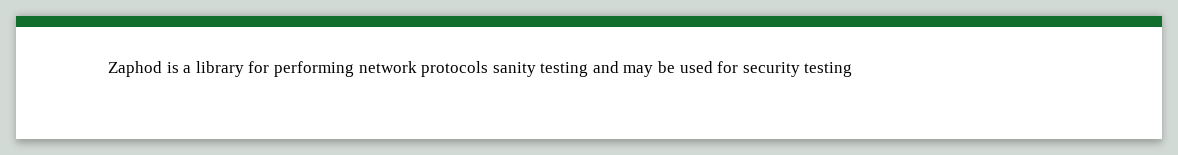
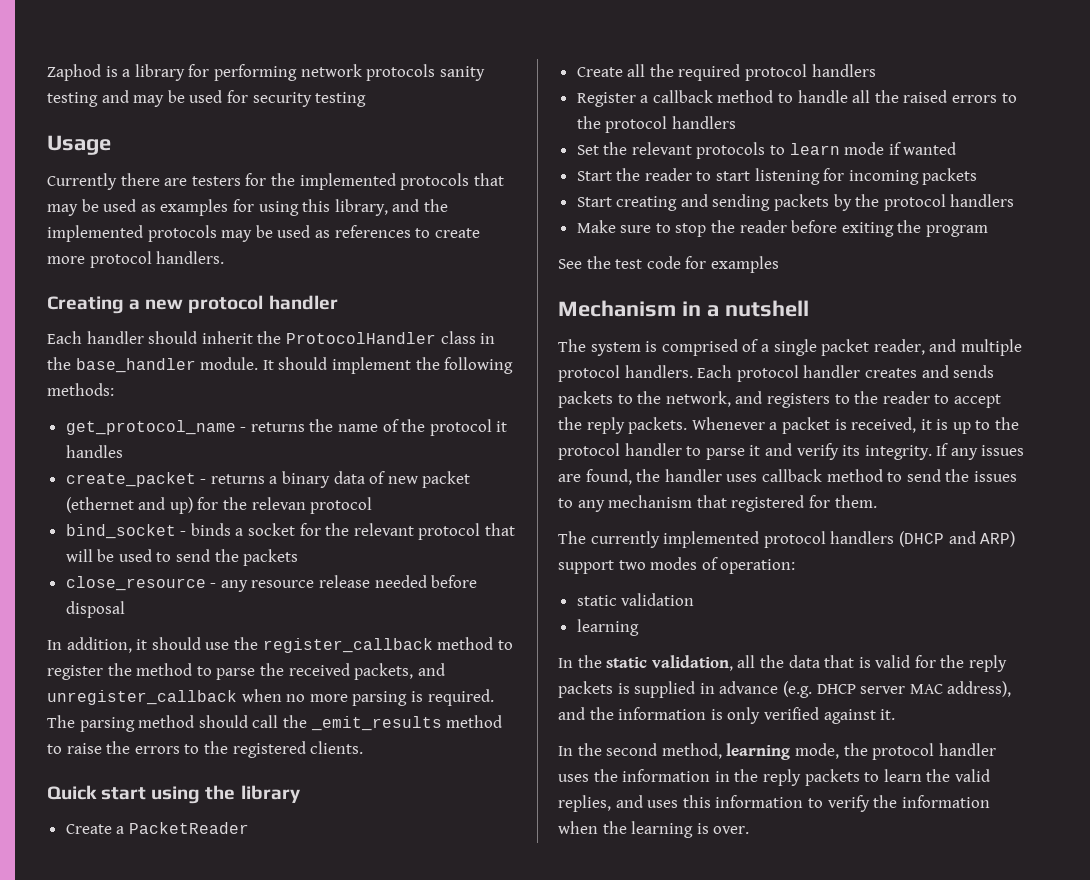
+ Usage
+ Currently there are testers for the implemented protocols that may be used as examples for using this library, and the implemented protocols may be used as references to create more protocol handlers.
+ Creating a new protocol handler
+ Each handler should inherit the ProtocolHandler class in the base_handler module. It should implement the following methods:
+ get_protocol_name - returns the name of the protocol it handles
+ create_packet - returns a binary data of new packet (ethernet and up) for the relevan protocol
+ bind_socket - binds a socket for the relevant protocol that will be used to send the packets
+ close_resource - any resource release needed before disposal
+ In addition, it should use the register_callback method to register the method to parse the received packets, and unregister_callback when no more parsing is required. The parsing method should call the _emit_results method to raise the errors to the registered clients.
+ Quick start using the library
+ Create a PacketReader
+ Create all the required protocol handlers
+ Register a callback method to handle all the raised errors to the protocol handlers
+ Set the relevant protocols to learn mode if wanted
+ Start the reader to start listening for incoming packets
+ Start creating and sending packets by the protocol handlers
+ Make sure to stop the reader before exiting the program
+ See the test code for examples
+ Mechanism in a nutshell
+ The system is comprised of a single packet reader, and multiple protocol handlers. Each protocol handler creates and sends packets to the network, and registers to the reader to accept the reply packets. Whenever a packet is received, it is up to the protocol handler to parse it and verify its integrity. If any issues are found, the handler uses callback method to send the issues to any mechanism that registered for them.
+ The currently implemented protocol handlers (DHCP and ARP) support two modes of operation:
+ static validation
+ learning
+ In the static validation, all the data that is valid for the reply packets is supplied in advance (e.g. DHCP server MAC address), and the information is only verified against it.
+ In the second method, learning mode, the protocol handler uses the information in the reply packets to learn the valid replies, and uses this information to verify the information when the learning is over.

